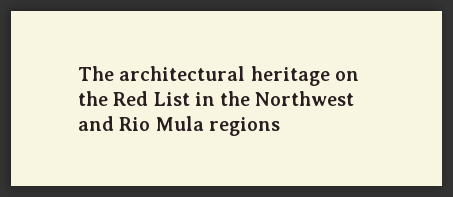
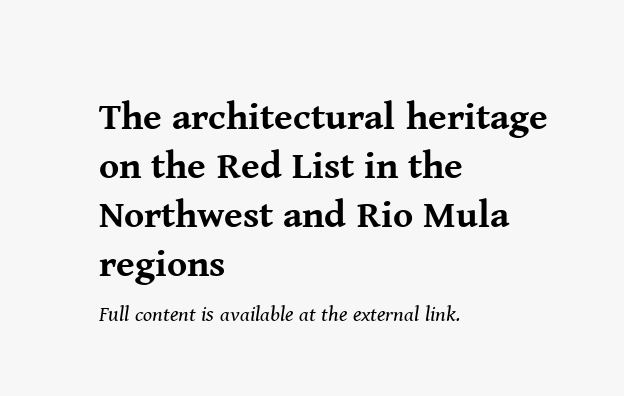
+ Full content is available at the external link.

